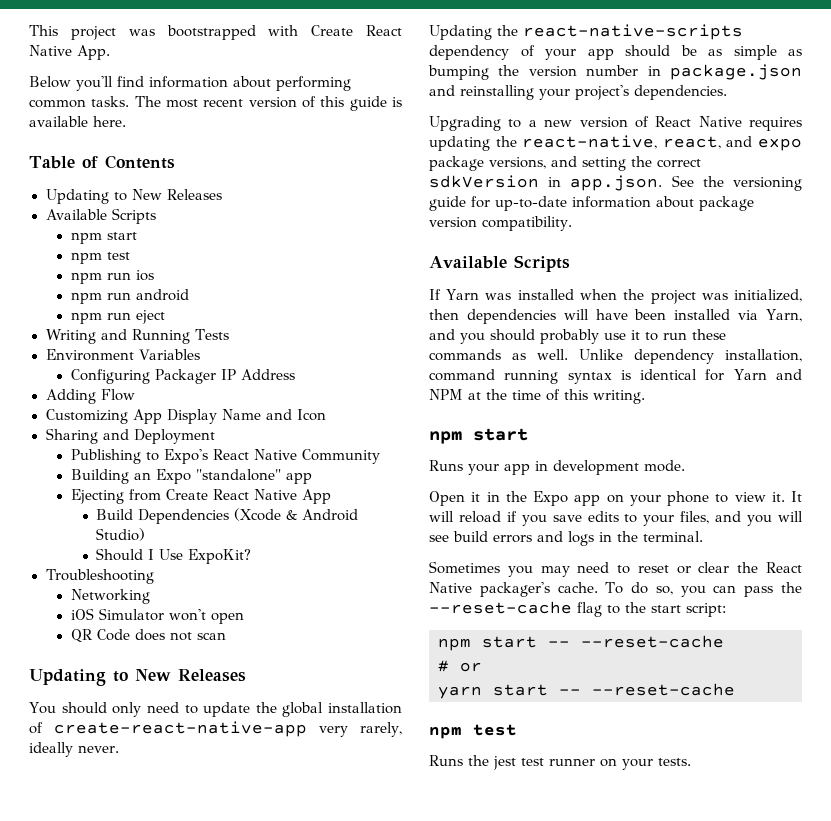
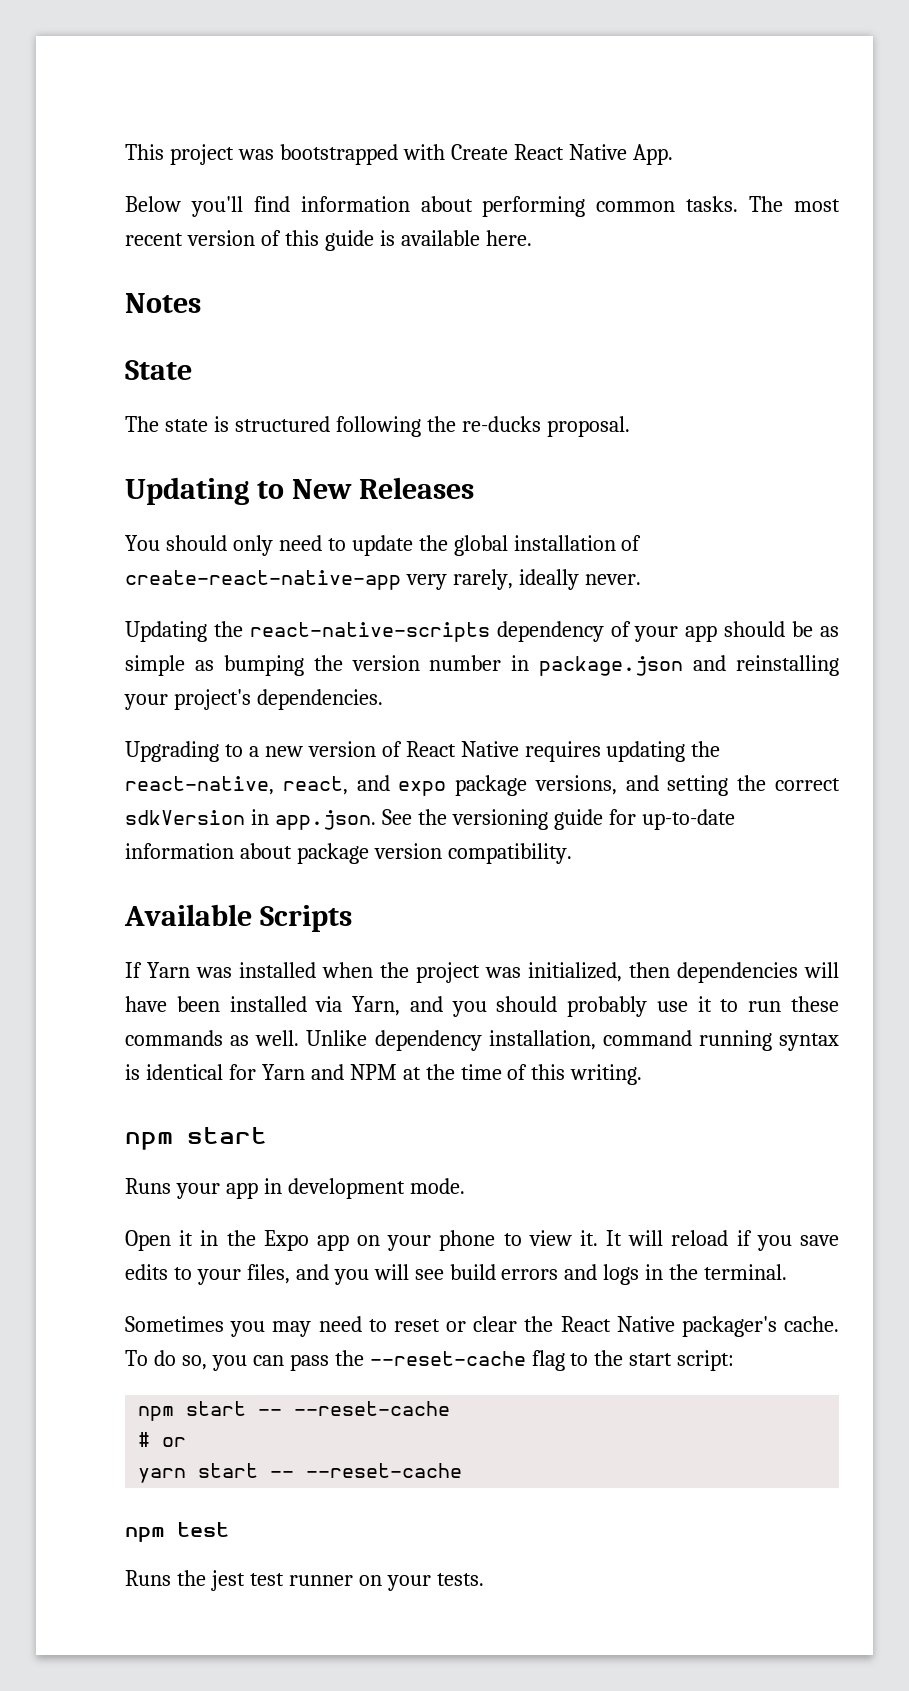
- Table of Contents
- Updating to New Releases
- Available Scripts
- npm start
- npm test
- npm run ios
- npm run android
- npm run eject
- Writing and Running Tests
- Environment Variables
- Configuring Packager IP Address
- Adding Flow
- Customizing App Display Name and Icon
- Sharing and Deployment
- Publishing to Expo's React Native Community
- Building an Expo "standalone" app
- Ejecting from Create React Native App
- Build Dependencies (Xcode & Android Studio)
- Should I Use ExpoKit?
- Troubleshooting
- Networking
- iOS Simulator won't open
- QR Code does not scan
+ Notes
+ State
+ The state is structured following the re-ducks proposal.

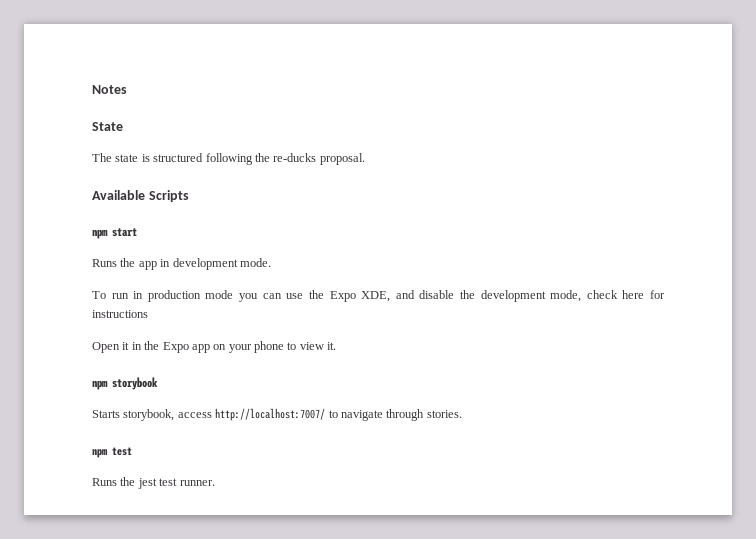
- This project was bootstrapped with Create React Native App.
- Below you'll find information about performing common tasks. The most recent version of this guide is available here.
- Updating to New Releases
- You should only need to update the global installation of create-react-native-app very rarely, ideally never.
- Updating the react-native-scripts dependency of your app should be as simple as bumping the version number in package.json and reinstalling your project's dependencies.
- Upgrading to a new version of React Native requires updating the react-native, react, and expo package versions, and setting the correct sdkVersion in app.json. See the versioning guide for up-to-date information about package version compatibility.
  Available Scripts
- If Yarn was installed when the project was initialized, then dependencies will have been installed via Yarn, and you should probably use it to run these commands as well. Unlike dependency installation, command running syntax is identical for Yarn and NPM at the time of this writing.
- Runs your app in development mode.
+ Runs the app in development mode.
+ To run in production mode you can use the Expo XDE, and disable the development mode, check here for instructions
- Open it in the Expo app on your phone to view it. It will reload if you save edits to your files, and you will see build errors and logs in the terminal.
- Sometimes you may need to reset or clear the React Native packager's cache. To do so, you can pass the --reset-cache flag to the start script:
- npm start -- --reset-cache
- # or
- yarn start -- --reset-cache
+ Open it in the Expo app on your phone to view it.
+ npm storybook
+ Starts storybook, access http://localhost:7007/ to navigate through stories.
- Runs the jest test runner on your tests.
+ Runs the jest test runner.

